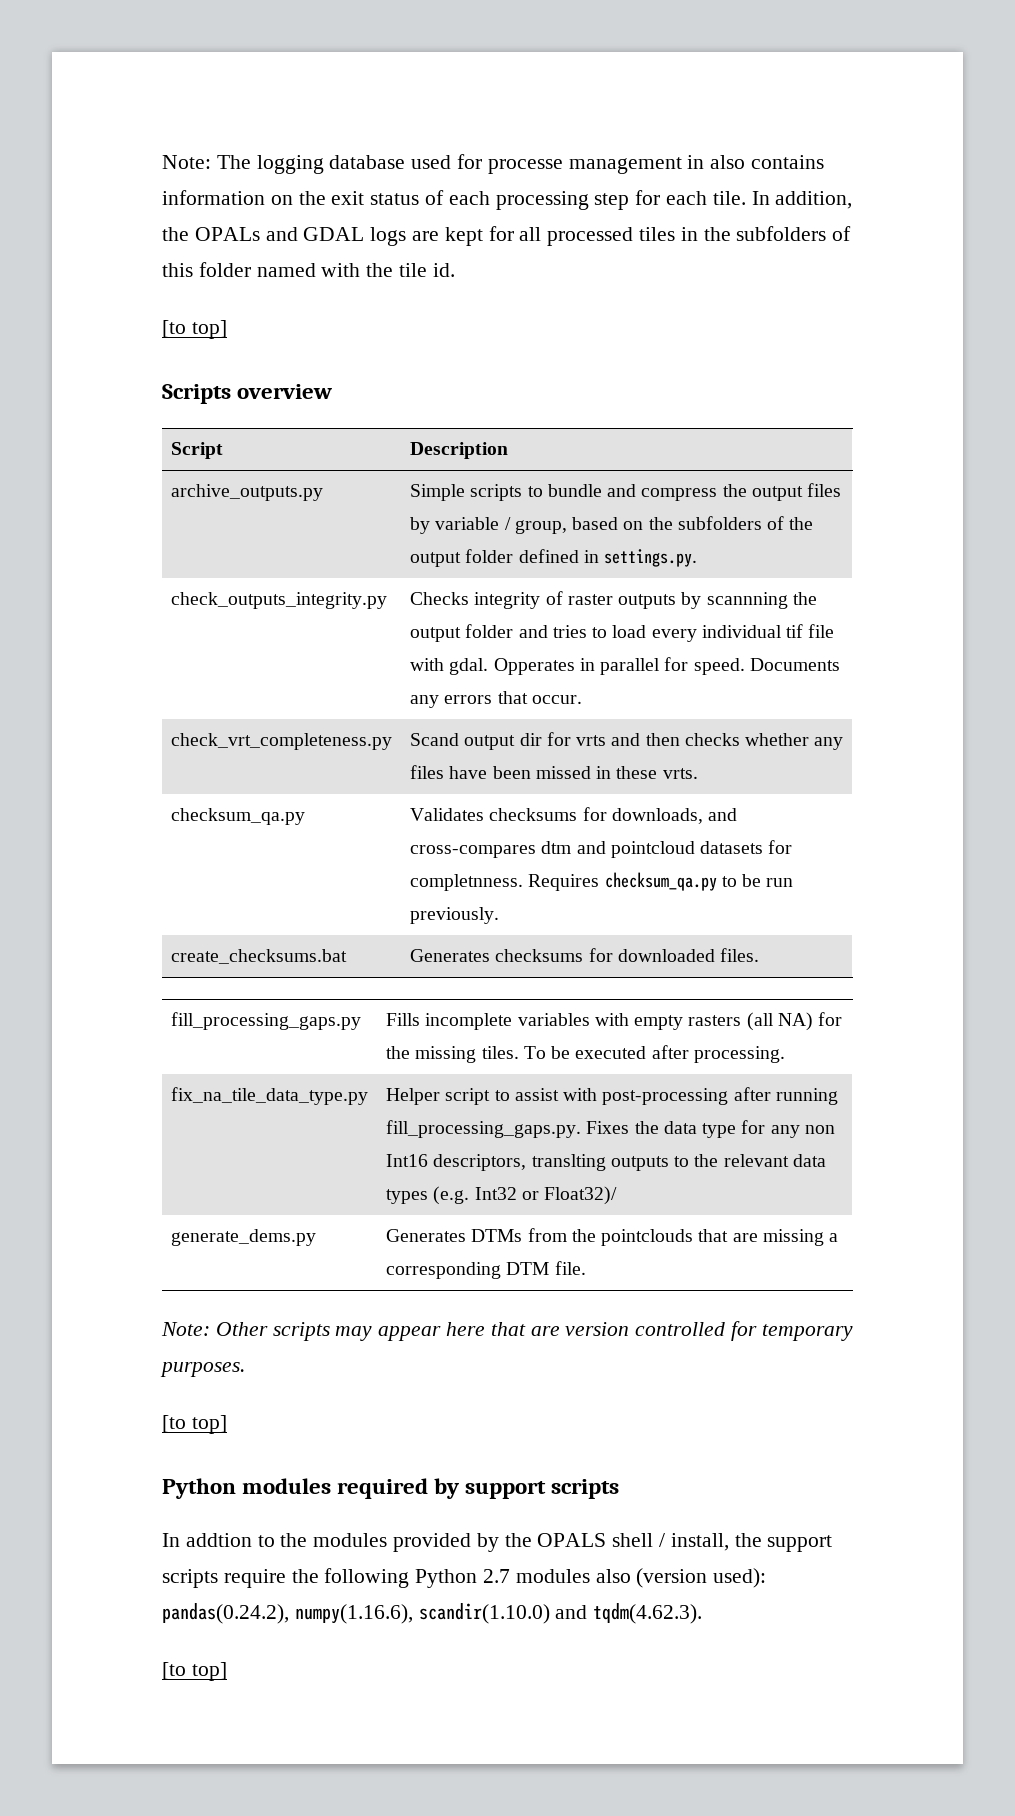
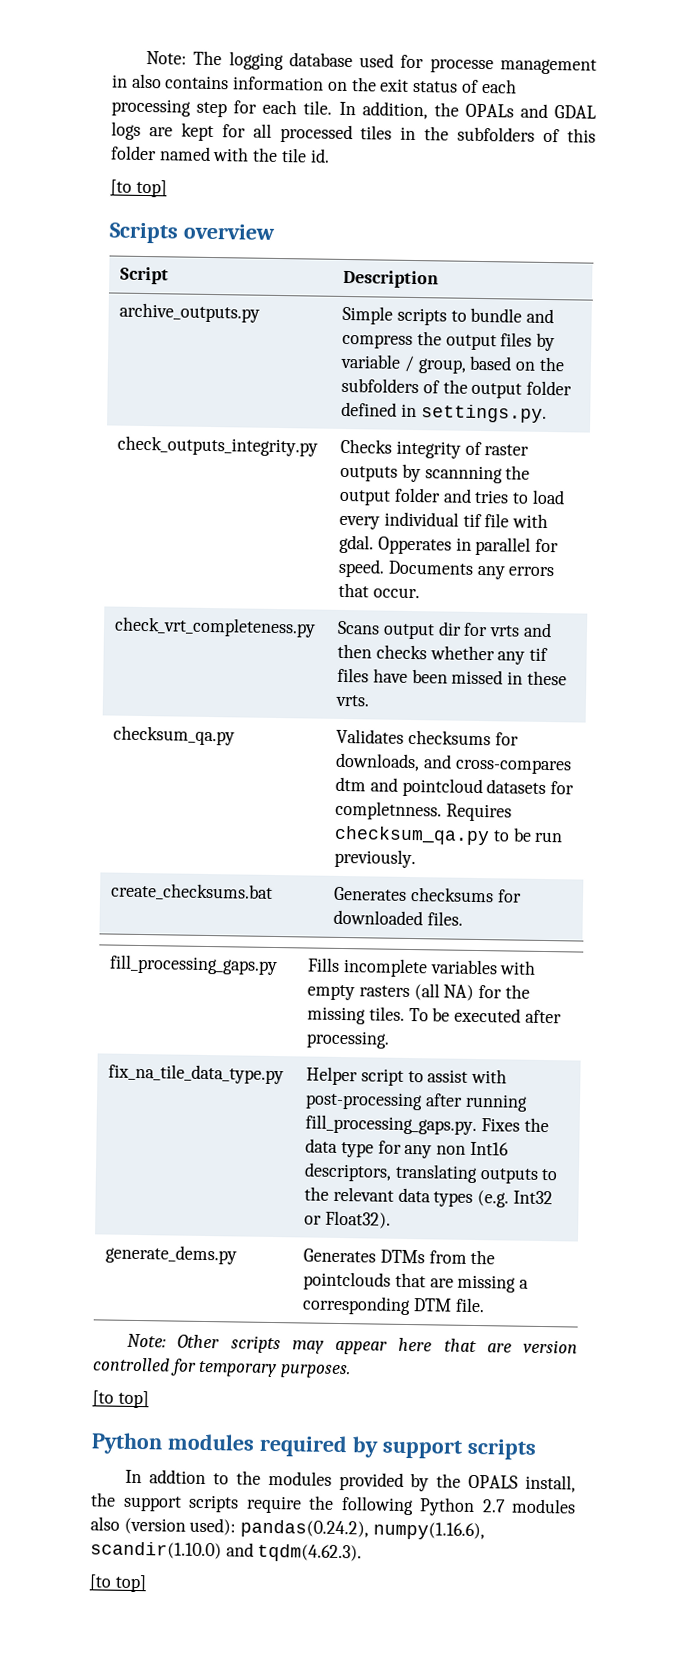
- check_vrt_completeness.py | Scand output dir for vrts and then checks whether any files have been missed in these vrts.
+ check_vrt_completeness.py | Scans output dir for vrts and then checks whether any tif files have been missed in these vrts.
- fix_na_tile_data_type.py | Helper script to assist with post-processing after running fill_processing_gaps.py. Fixes the data type for any non Int16 descriptors, translting outputs to the relevant data types (e.g. Int32 or Float32)/
+ fix_na_tile_data_type.py | Helper script to assist with post-processing after running fill_processing_gaps.py. Fixes the data type for any non Int16 descriptors, translating outputs to the relevant data types (e.g. Int32 or Float32).
- In addtion to the modules provided by the OPALS shell / install, the support scripts require the following Python 2.7 modules also (version used): pandas(0.24.2), numpy(1.16.6), scandir(1.10.0) and tqdm(4.62.3).
+ In addtion to the modules provided by the OPALS install, the support scripts require the following Python 2.7 modules also (version used): pandas(0.24.2), numpy(1.16.6), scandir(1.10.0) and tqdm(4.62.3).

